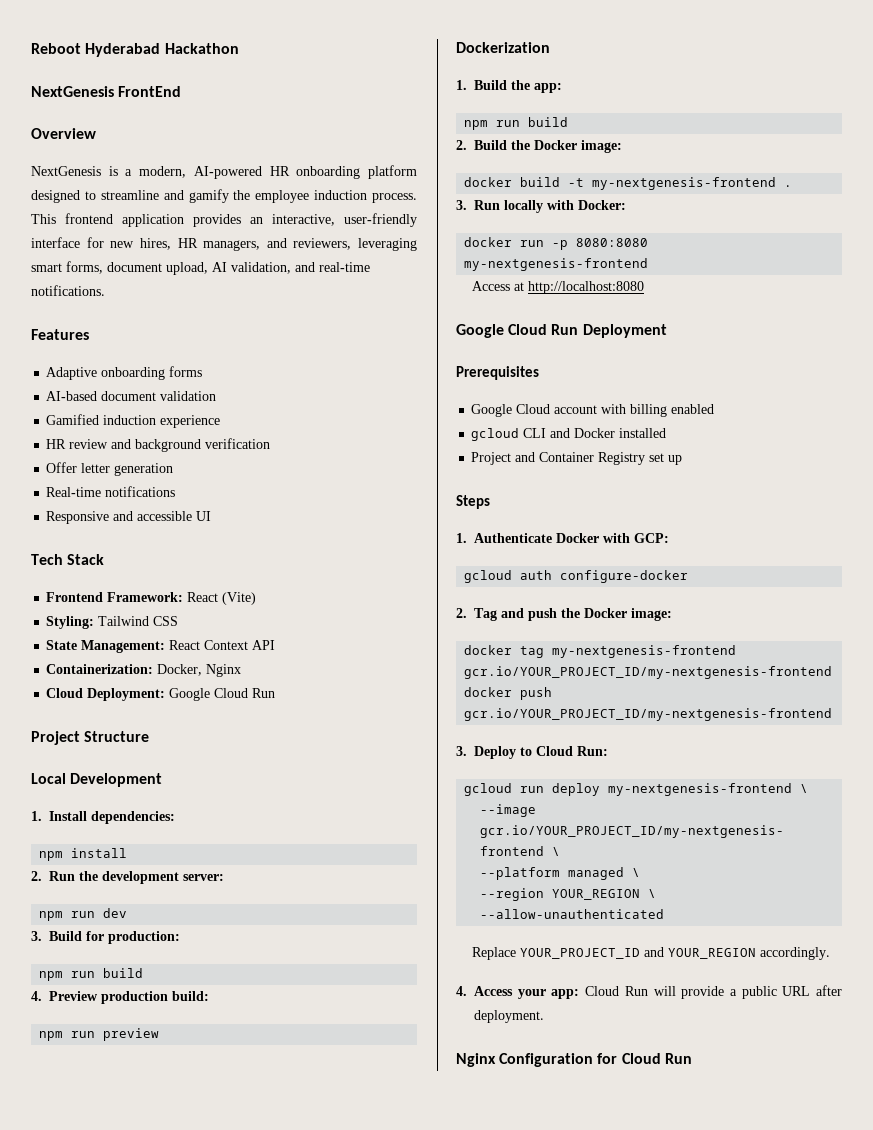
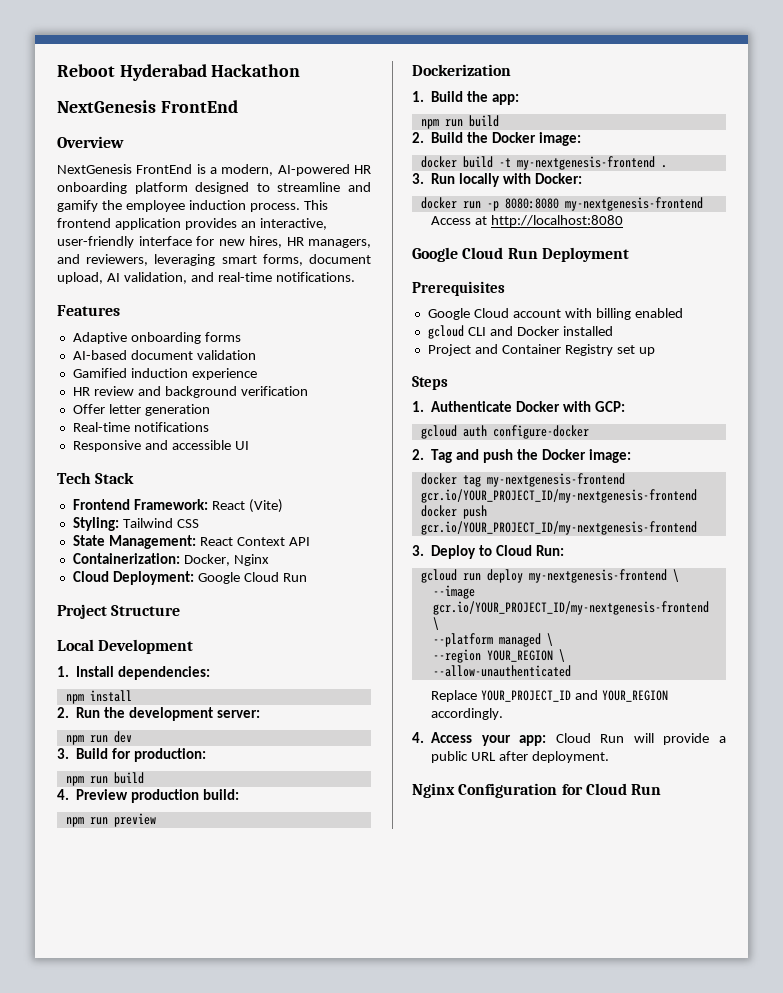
- NextGenesis is a modern, AI-powered HR onboarding platform designed to streamline and gamify the employee induction process.
+ NextGenesis FrontEnd is a modern, AI-powered HR onboarding platform designed to streamline and gamify the employee induction process.

